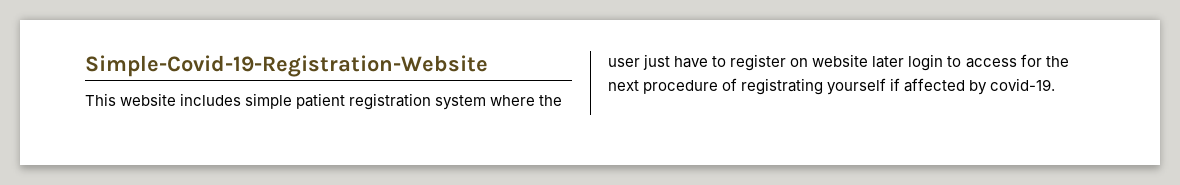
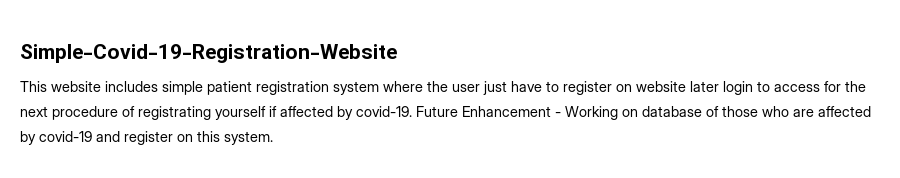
+ Future Enhancement - Working on database of those who are affected by covid-19 and register on this system.

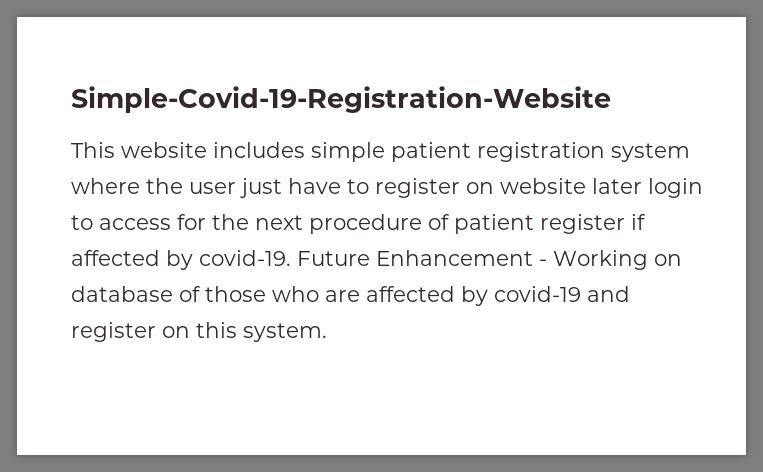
- This website includes simple patient registration system where the user just have to register on website later login to access for the next procedure of registrating yourself if affected by covid-19.
+ This website includes simple patient registration system where the user just have to register on website later login to access for the next procedure of patient register if affected by covid-19.

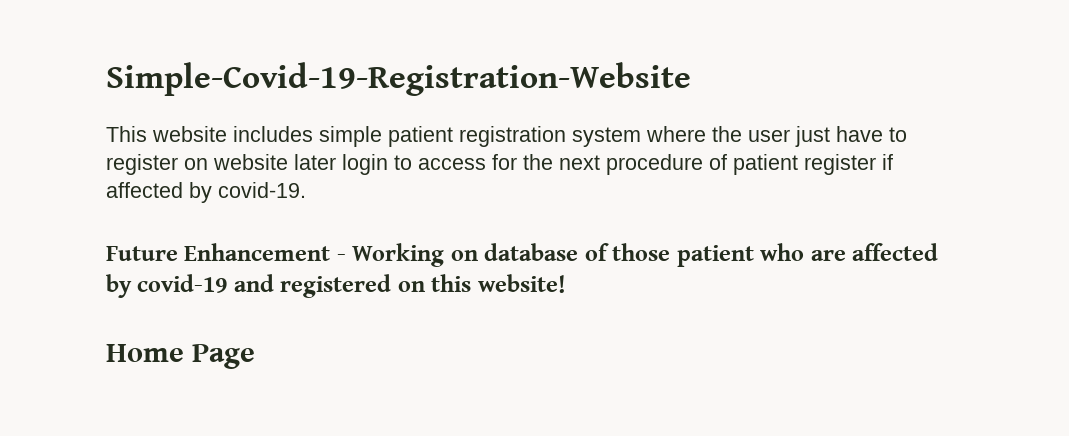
- This website includes simple patient registration system where the user just have to register on website later login to access for the next procedure of patient register if affected by covid-19. Future Enhancement - Working on database of those who are affected by covid-19 and register on this system.
+ This website includes simple patient registration system where the user just have to register on website later login to access for the next procedure of patient register if affected by covid-19.
+ Future Enhancement - Working on database of those patient who are affected by covid-19 and registered on this website!
+ Home Page

